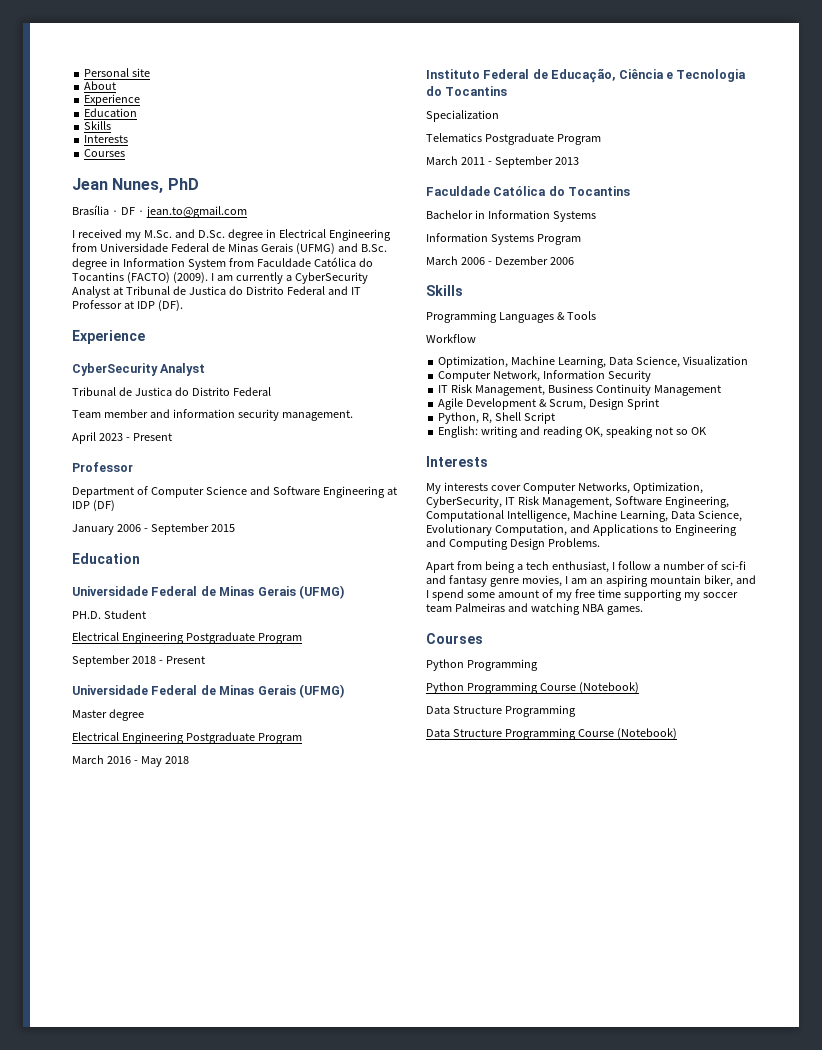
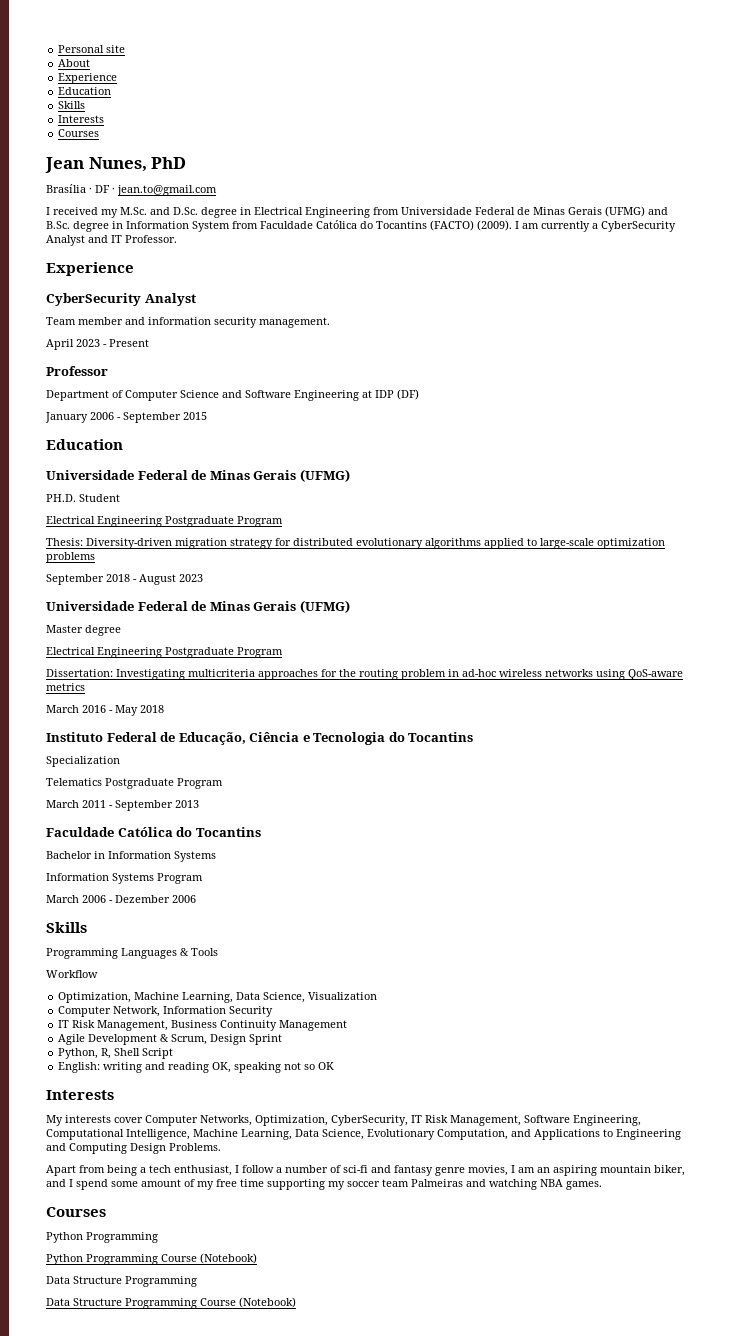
- I am currently a CyberSecurity Analyst at Tribunal de Justica do Distrito Federal and IT Professor at IDP (DF).
+ I am currently a CyberSecurity Analyst and IT Professor.
  Experience
  CyberSecurity Analyst
- Tribunal de Justica do Distrito Federal
+ Thesis: Diversity-driven migration strategy for distributed evolutionary algorithms applied to large-scale optimization problems
- September 2018 - Present
+ September 2018 - August 2023
+ Dissertation: Investigating multicriteria approaches for the routing problem in ad-hoc wireless networks using QoS-aware metrics

